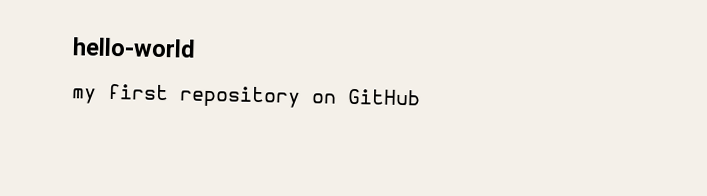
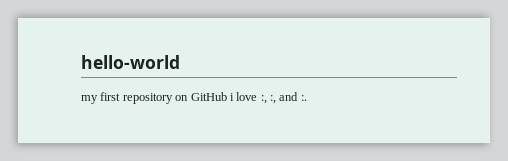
- my first repository on GitHub
+ my first repository on GitHub i love :, :, and :.

